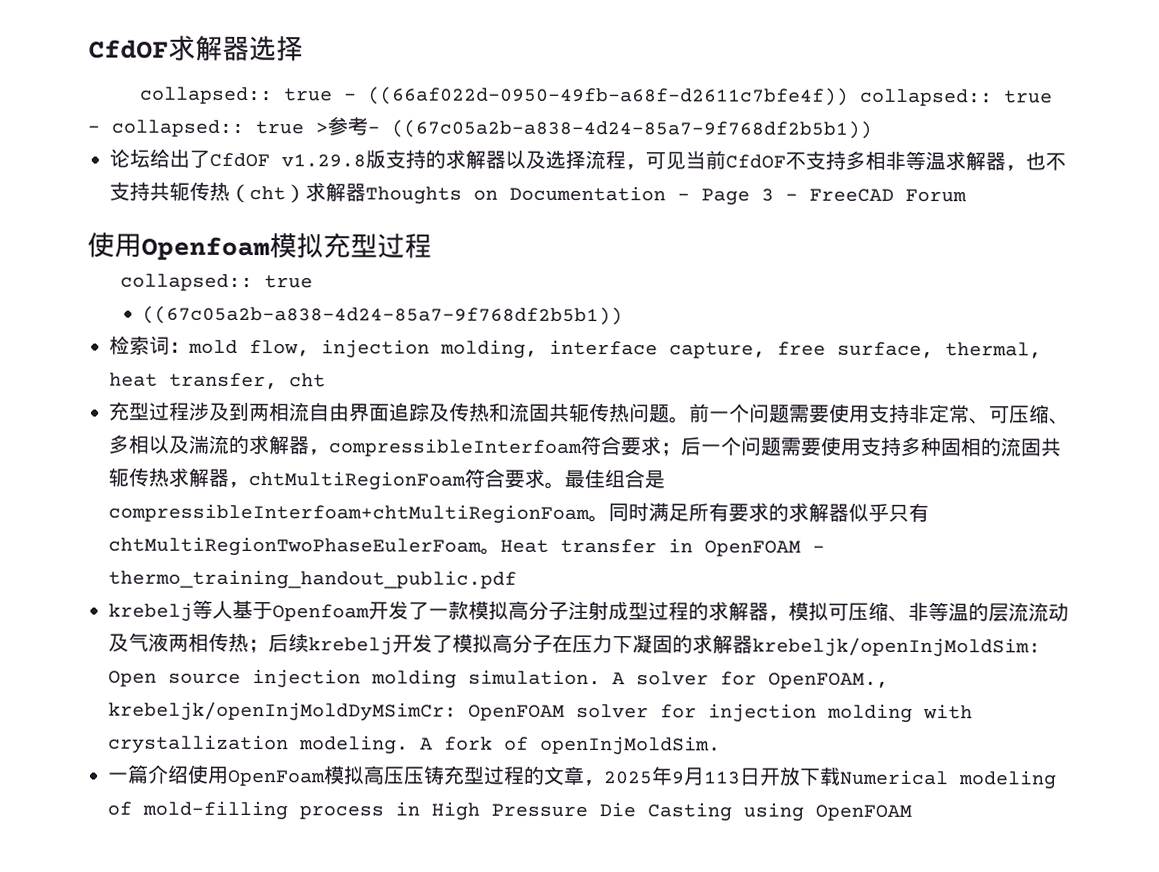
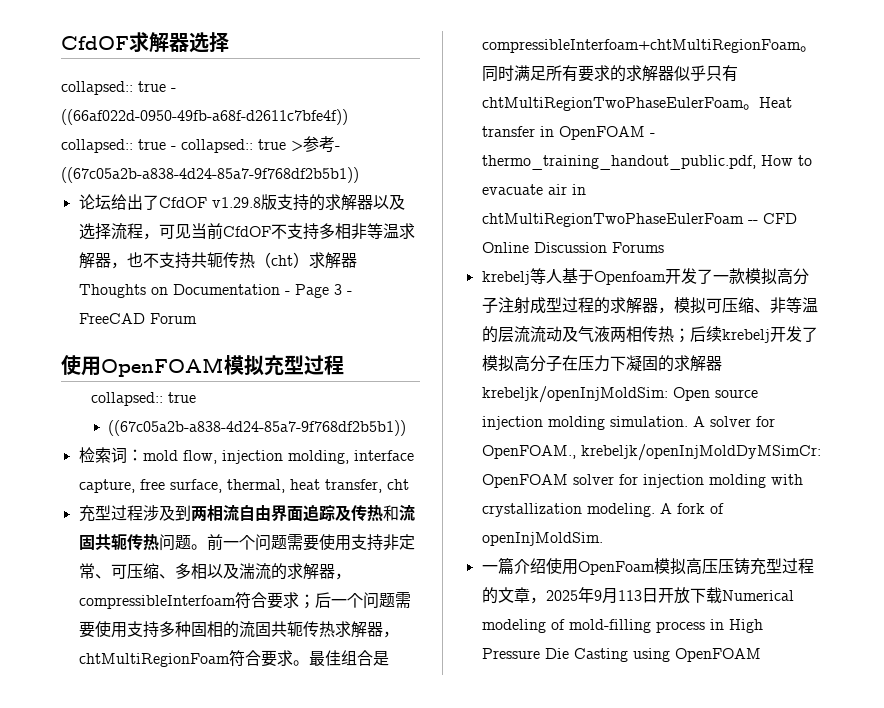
- 使用Openfoam模拟充型过程
+ 使用OpenFOAM模拟充型过程
- Heat transfer in OpenFOAM - thermo_training_handout_public.pdf
+ Heat transfer in OpenFOAM - thermo_training_handout_public.pdf, How to evacuate air in chtMultiRegionTwoPhaseEulerFoam -- CFD Online Discussion Forums

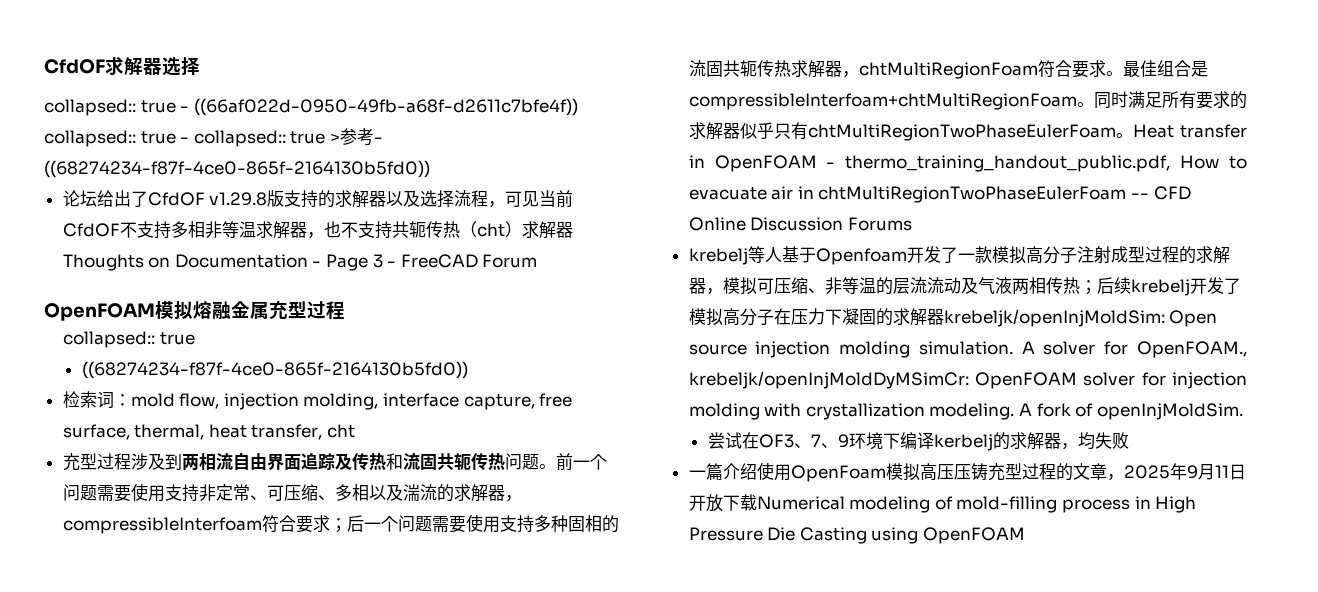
- collapsed:: true - ((66af022d-0950-49fb-a68f-d2611c7bfe4f)) collapsed:: true - collapsed:: true >参考- ((67c05a2b-a838-4d24-85a7-9f768df2b5b1))
+ collapsed:: true - ((66af022d-0950-49fb-a68f-d2611c7bfe4f)) collapsed:: true - collapsed:: true >参考- ((68274234-f87f-4ce0-865f-2164130b5fd0))
- 使用OpenFOAM模拟充型过程
+ OpenFOAM模拟熔融金属充型过程
  collapsed:: true
- ((67c05a2b-a838-4d24-85a7-9f768df2b5b1))
+ ((68274234-f87f-4ce0-865f-2164130b5fd0))
+ 尝试在OF3、7、9环境下编译kerbelj的求解器，均失败
- 一篇介绍使用OpenFoam模拟高压压铸充型过程的文章，2025年9月113日开放下载Numerical modeling of mold-filling process in High Pressure Die Casting using OpenFOAM
+ 一篇介绍使用OpenFoam模拟高压压铸充型过程的文章，2025年9月11日开放下载Numerical modeling of mold-filling process in High Pressure Die Casting using OpenFOAM

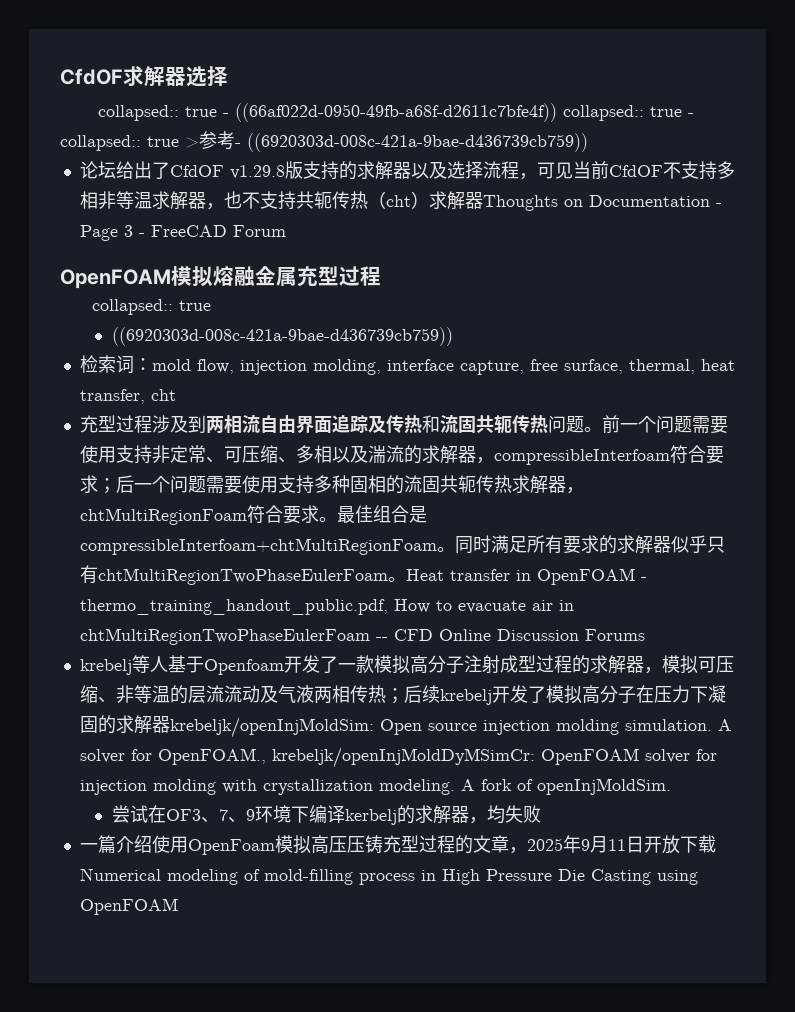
- collapsed:: true - ((66af022d-0950-49fb-a68f-d2611c7bfe4f)) collapsed:: true - collapsed:: true >参考- ((68274234-f87f-4ce0-865f-2164130b5fd0))
+ collapsed:: true - ((66af022d-0950-49fb-a68f-d2611c7bfe4f)) collapsed:: true - collapsed:: true >参考- ((6920303d-008c-421a-9bae-d436739cb759))
  OpenFOAM模拟熔融金属充型过程
  collapsed:: true
- ((68274234-f87f-4ce0-865f-2164130b5fd0))
+ ((6920303d-008c-421a-9bae-d436739cb759))

